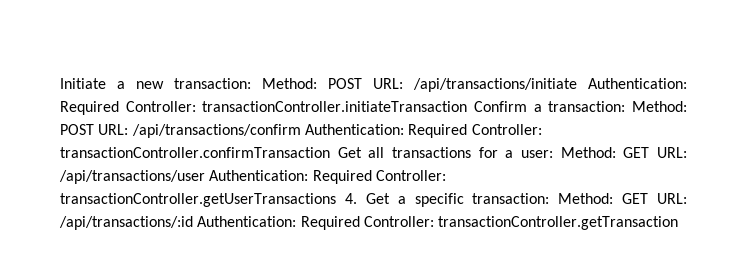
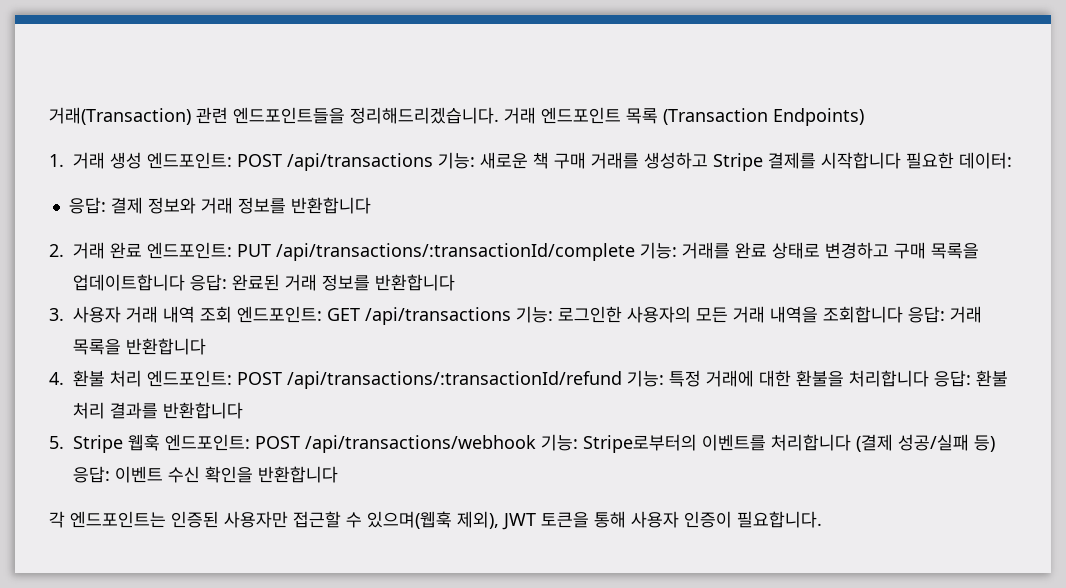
- Initiate a new transaction: Method: POST URL: /api/transactions/initiate Authentication: Required Controller: transactionController.initiateTransaction Confirm a transaction: Method: POST URL: /api/transactions/confirm Authentication: Required Controller: transactionController.confirmTransaction Get all transactions for a user: Method: GET URL: /api/transactions/user Authentication: Required Controller: transactionController.getUserTransactions 4. Get a specific transaction: Method: GET URL: /api/transactions/:id Authentication: Required Controller: transactionController.getTransaction
+ 거래(Transaction) 관련 엔드포인트들을 정리해드리겠습니다. 거래 엔드포인트 목록 (Transaction Endpoints)
+ 1. 거래 생성 엔드포인트: POST /api/transactions 기능: 새로운 책 구매 거래를 생성하고 Stripe 결제를 시작합니다 필요한 데이터:
+ 응답: 결제 정보와 거래 정보를 반환합니다
+ 2. 거래 완료 엔드포인트: PUT /api/transactions/:transactionId/complete 기능: 거래를 완료 상태로 변경하고 구매 목록을 업데이트합니다 응답: 완료된 거래 정보를 반환합니다
+ 3. 사용자 거래 내역 조회 엔드포인트: GET /api/transactions 기능: 로그인한 사용자의 모든 거래 내역을 조회합니다 응답: 거래 목록을 반환합니다
+ 4. 환불 처리 엔드포인트: POST /api/transactions/:transactionId/refund 기능: 특정 거래에 대한 환불을 처리합니다 응답: 환불 처리 결과를 반환합니다
+ 5. Stripe 웹훅 엔드포인트: POST /api/transactions/webhook 기능: Stripe로부터의 이벤트를 처리합니다 (결제 성공/실패 등) 응답: 이벤트 수신 확인을 반환합니다
+ 각 엔드포인트는 인증된 사용자만 접근할 수 있으며(웹훅 제외), JWT 토큰을 통해 사용자 인증이 필요합니다.

